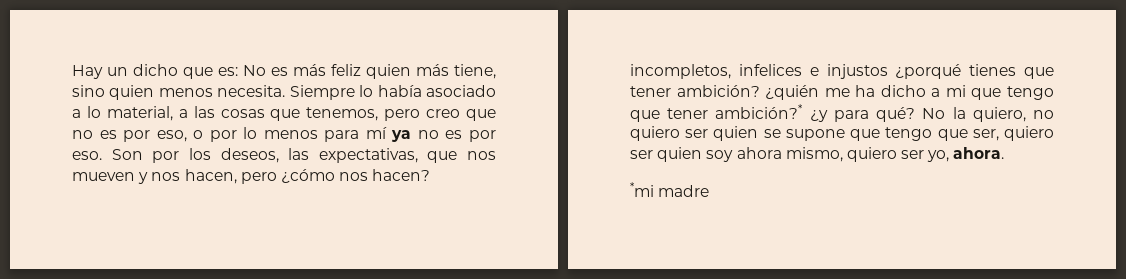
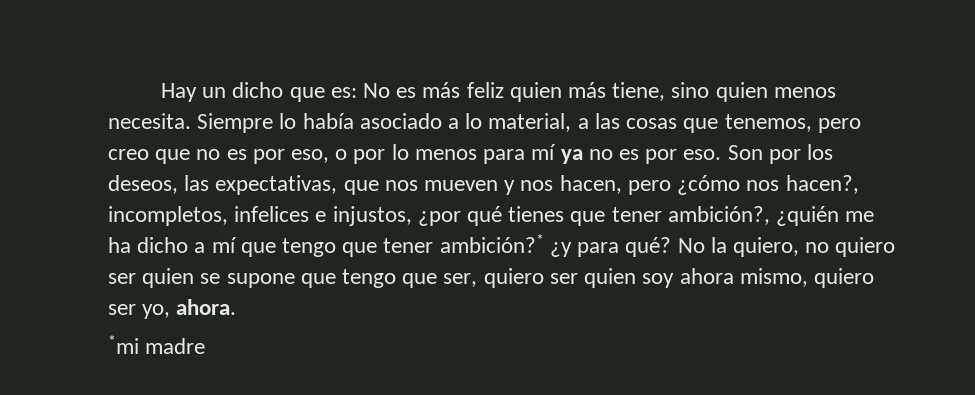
- Son por los deseos, las expectativas, que nos mueven y nos hacen, pero ¿cómo nos hacen? incompletos, infelices e injustos ¿porqué tienes que tener ambición? ¿quién me ha dicho a mi que tengo que tener ambición?* ¿y para qué?
+ Son por los deseos, las expectativas, que nos mueven y nos hacen, pero ¿cómo nos hacen?, incompletos, infelices e injustos, ¿por qué tienes que tener ambición?, ¿quién me ha dicho a mí que tengo que tener ambición?* ¿y para qué?

